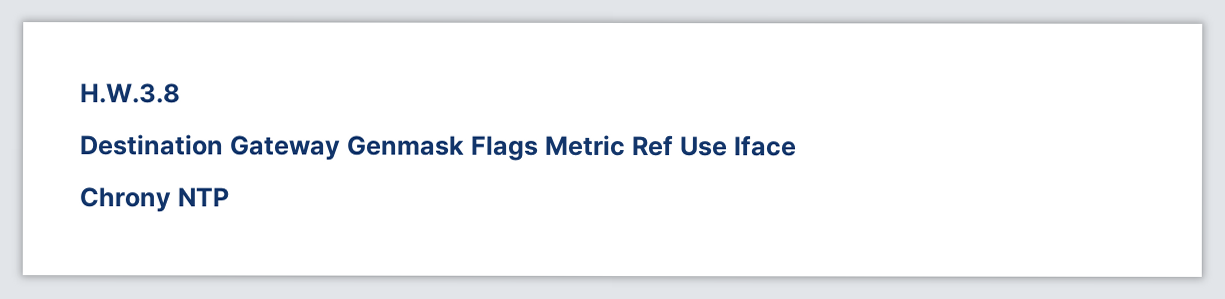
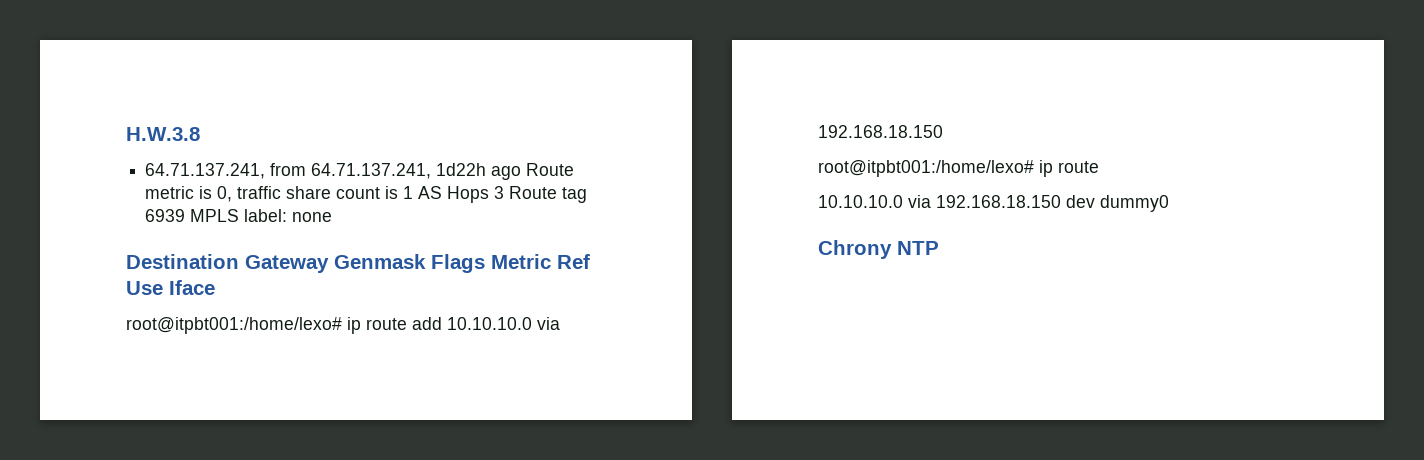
+ 64.71.137.241, from 64.71.137.241, 1d22h ago Route metric is 0, traffic share count is 1 AS Hops 3 Route tag 6939 MPLS label: none
+ root@itpbt001:/home/lexo# ip route add 10.10.10.0 via 192.168.18.150
+ root@itpbt001:/home/lexo# ip route
+ 10.10.10.0 via 192.168.18.150 dev dummy0

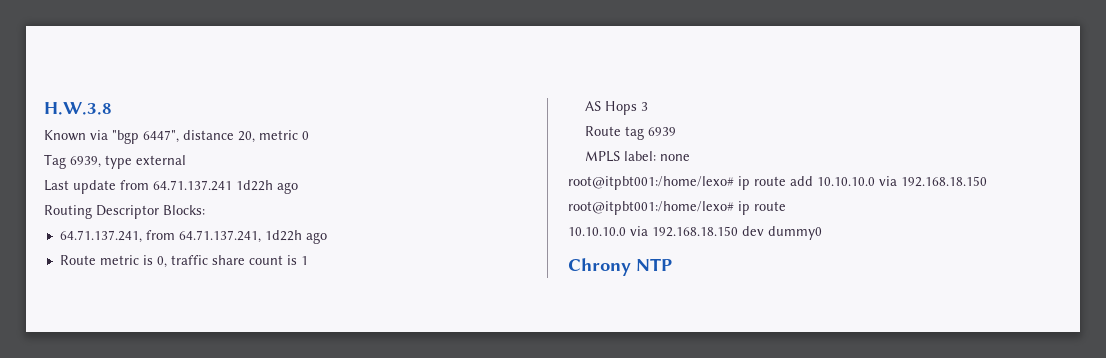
+ Known via "bgp 6447", distance 20, metric 0
+ Tag 6939, type external
+ Last update from 64.71.137.241 1d22h ago
+ Routing Descriptor Blocks:
- 64.71.137.241, from 64.71.137.241, 1d22h ago Route metric is 0, traffic share count is 1 AS Hops 3 Route tag 6939 MPLS label: none
+ 64.71.137.241, from 64.71.137.241, 1d22h ago
+ Route metric is 0, traffic share count is 1
+ AS Hops 3
+ Route tag 6939
+ MPLS label: none
- Destination Gateway Genmask Flags Metric Ref Use Iface

